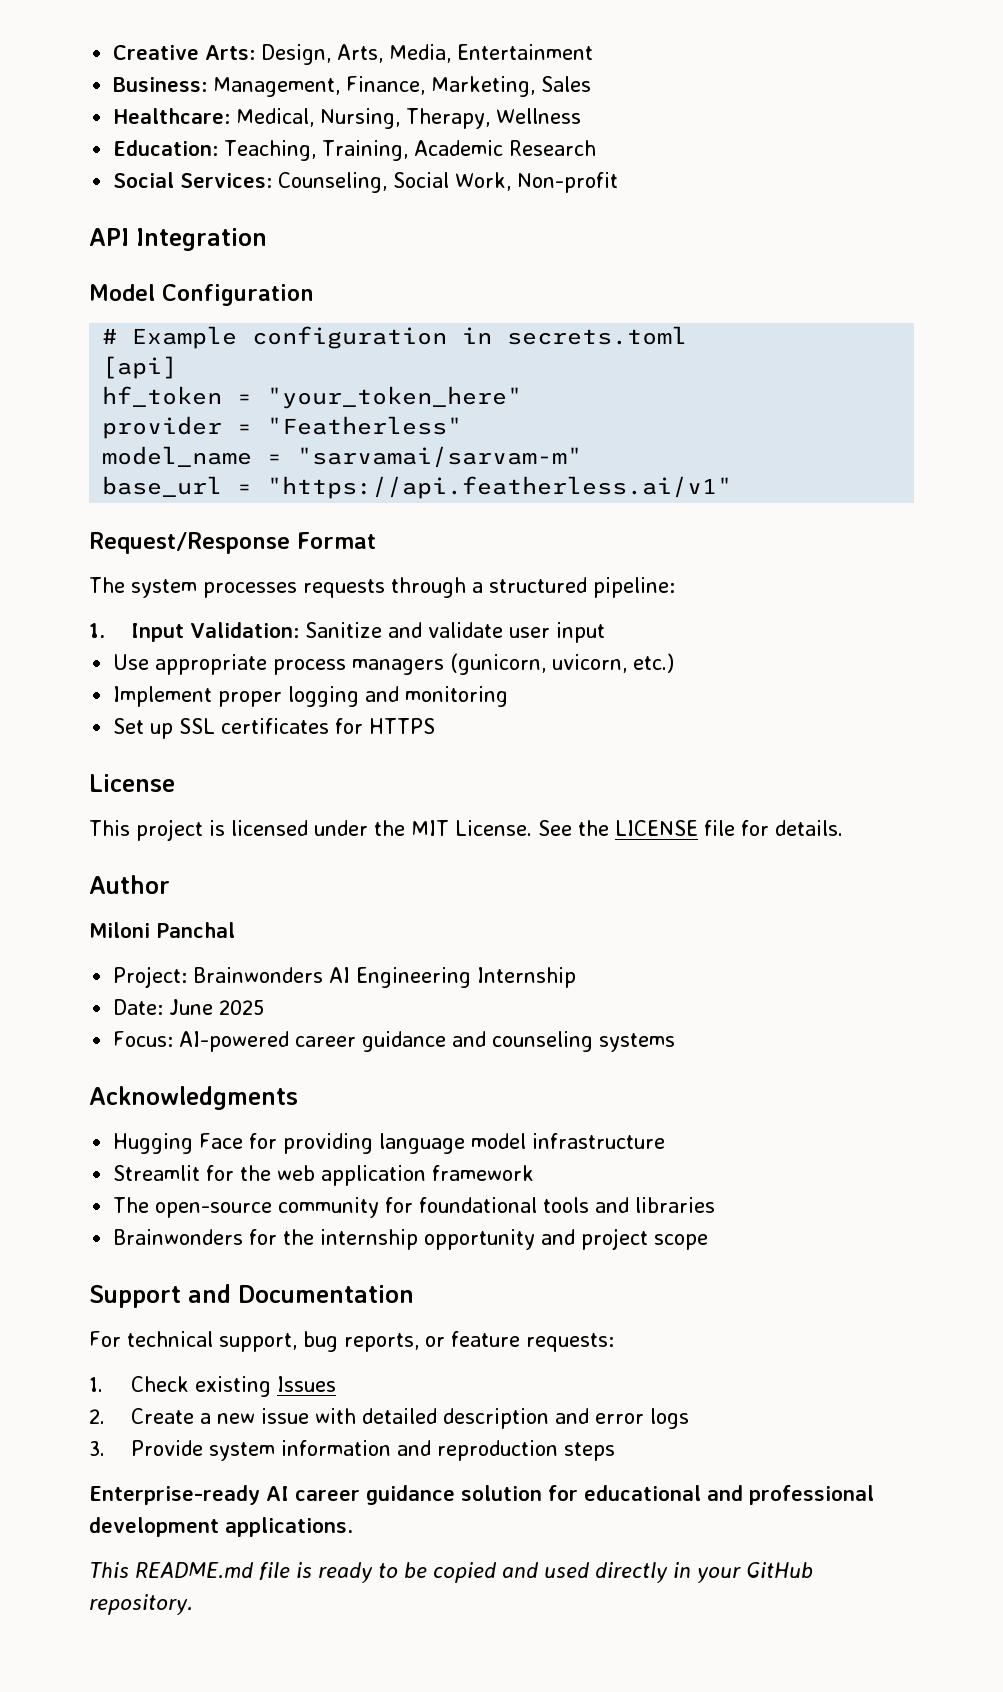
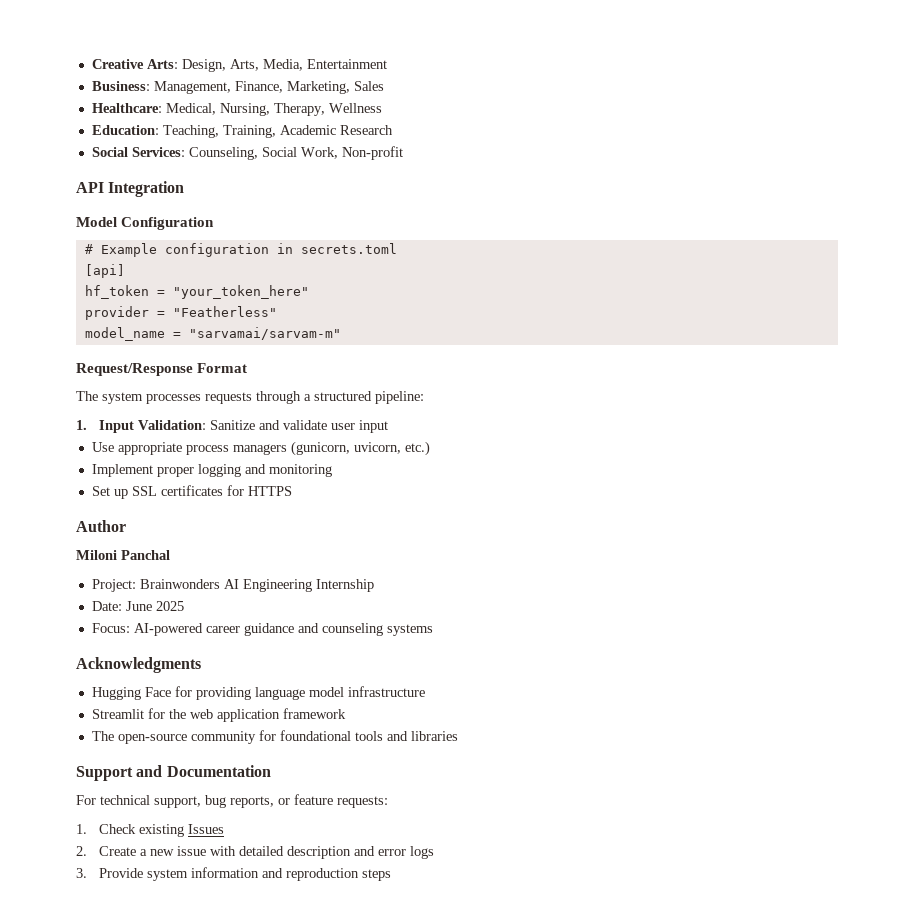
- base_url = "https://api.featherless.ai/v1"
- License
- This project is licensed under the MIT License. See the LICENSE file for details.
- Brainwonders for the internship opportunity and project scope
- Enterprise-ready AI career guidance solution for educational and professional development applications.
- This README.md file is ready to be copied and used directly in your GitHub repository.

